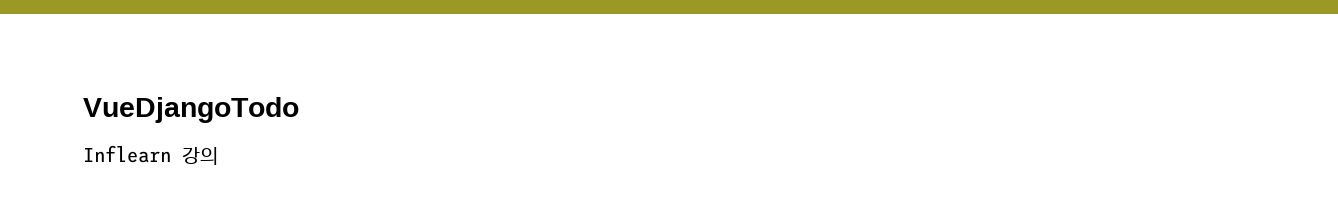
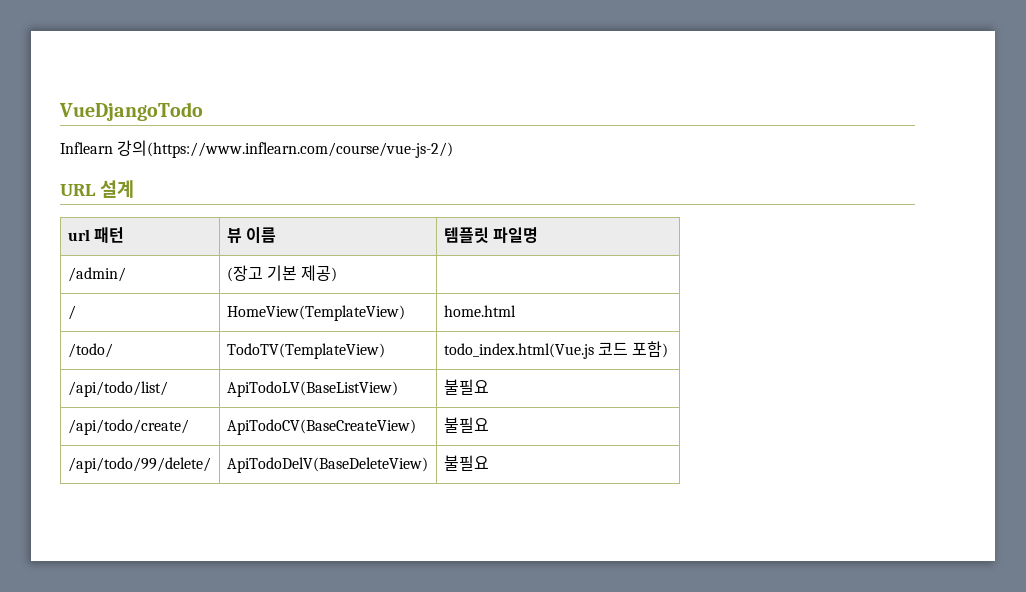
- Inflearn 강의
+ Inflearn 강의(https://www.inflearn.com/course/vue-js-2/)
+ URL 설계
+ url 패턴 | 뷰 이름 | 템플릿 파일명
+ /admin/ | (장고 기본 제공) |
+ / | HomeView(TemplateView) | home.html
+ /todo/ | TodoTV(TemplateView) | todo_index.html(Vue.js 코드 포함)
+ /api/todo/list/ | ApiTodoLV(BaseListView) | 불필요
+ /api/todo/create/ | ApiTodoCV(BaseCreateView) | 불필요
+ /api/todo/99/delete/ | ApiTodoDelV(BaseDeleteView) | 불필요

